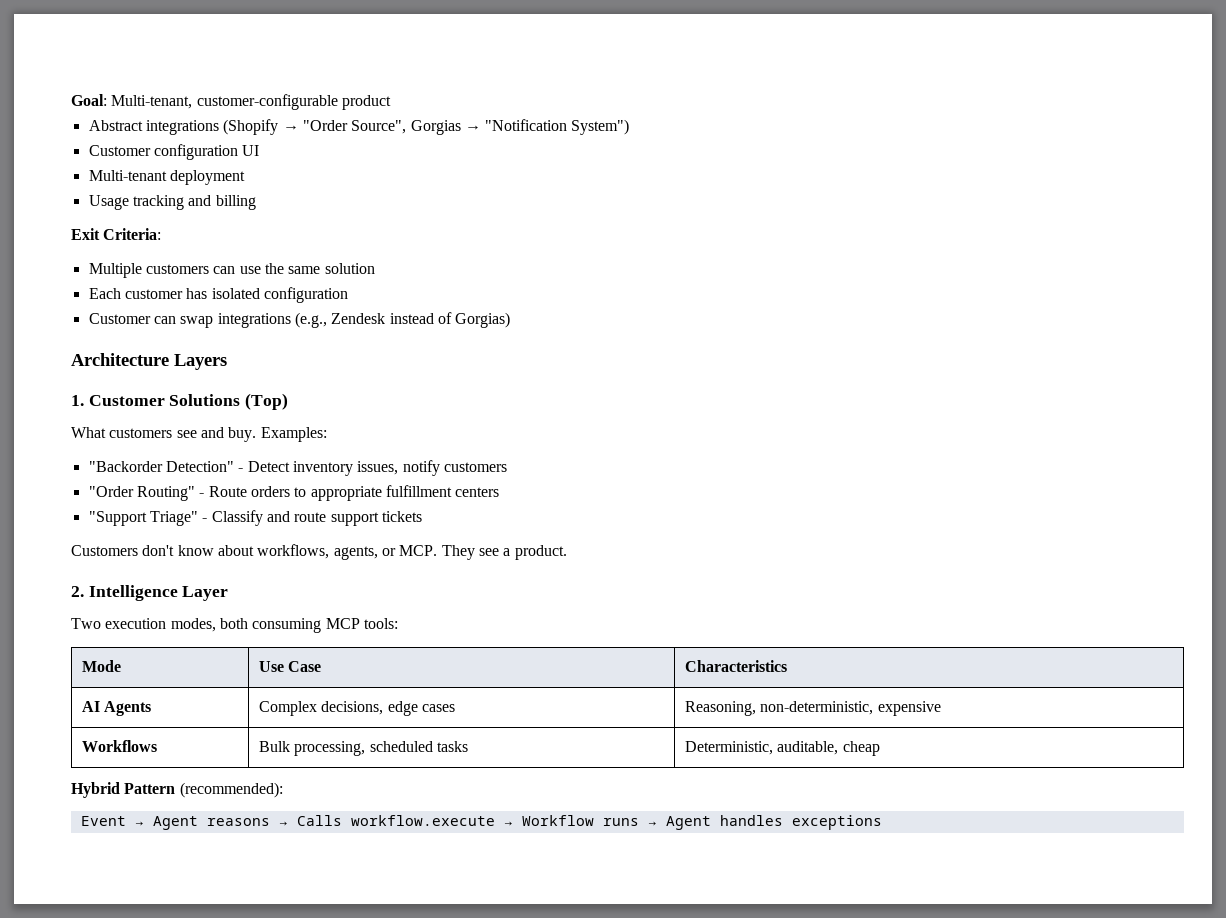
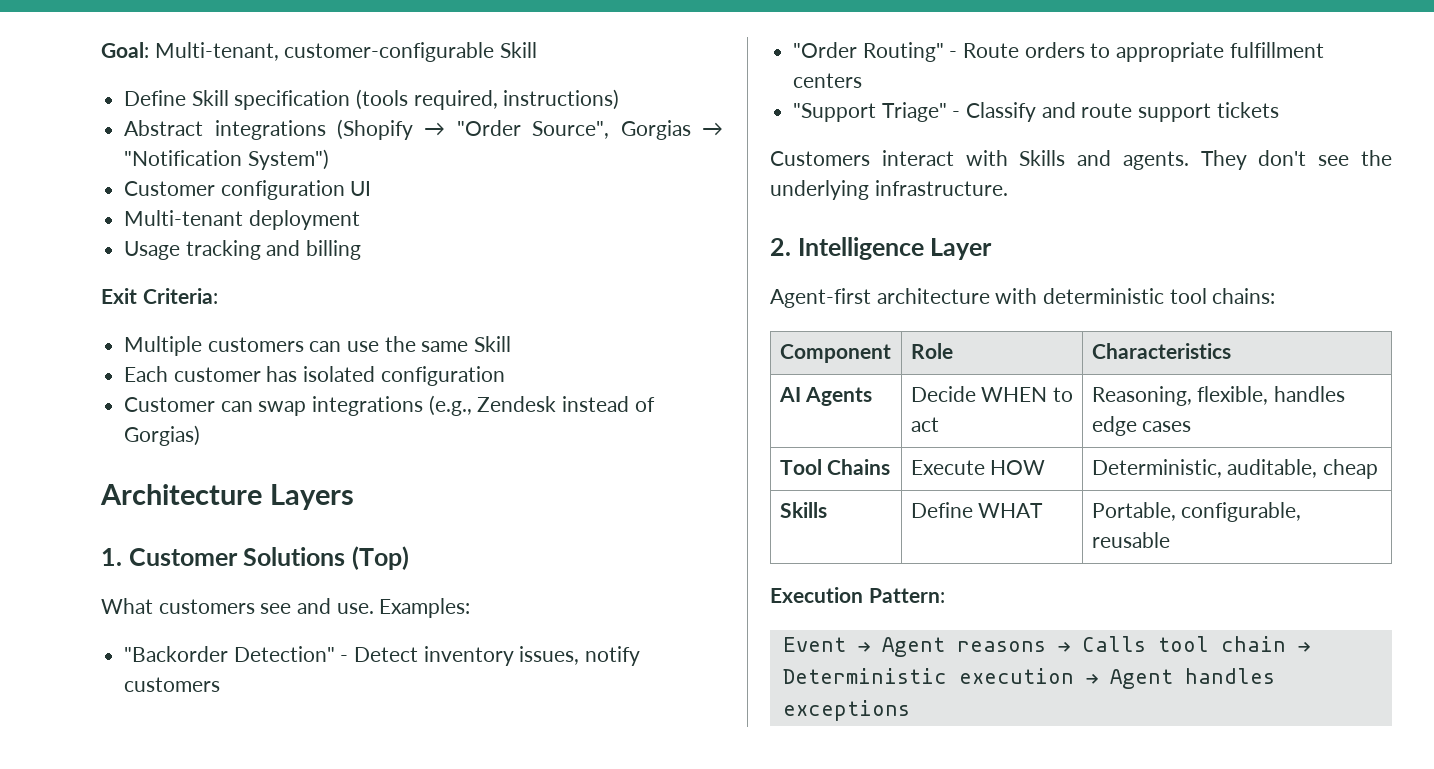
- Goal: Multi-tenant, customer-configurable product
+ Goal: Multi-tenant, customer-configurable Skill
+ Define Skill specification (tools required, instructions)
- Multiple customers can use the same solution
+ Multiple customers can use the same Skill
- What customers see and buy.
+ What customers see and use.
- Customers don't know about workflows, agents, or MCP. They see a product.
+ Customers interact with Skills and agents. They don't see the underlying infrastructure.
  2. Intelligence Layer
- Two execution modes, both consuming MCP tools:
- Mode | Use Case | Characteristics
- AI Agents | Complex decisions, edge cases | Reasoning, non-deterministic, expensive
- Workflows | Bulk processing, scheduled tasks | Deterministic, auditable, cheap
- Hybrid Pattern (recommended):
+ Agent-first architecture with deterministic tool chains:
+ Component | Role | Characteristics
+ AI Agents | Decide WHEN to act | Reasoning, flexible, handles edge cases
+ Tool Chains | Execute HOW | Deterministic, auditable, cheap
+ Skills | Define WHAT | Portable, configurable, reusable
+ Execution Pattern:
- Event → Agent reasons → Calls workflow.execute → Workflow runs → Agent handles exceptions
+ Event → Agent reasons → Calls tool chain → Deterministic execution → Agent handles exceptions

